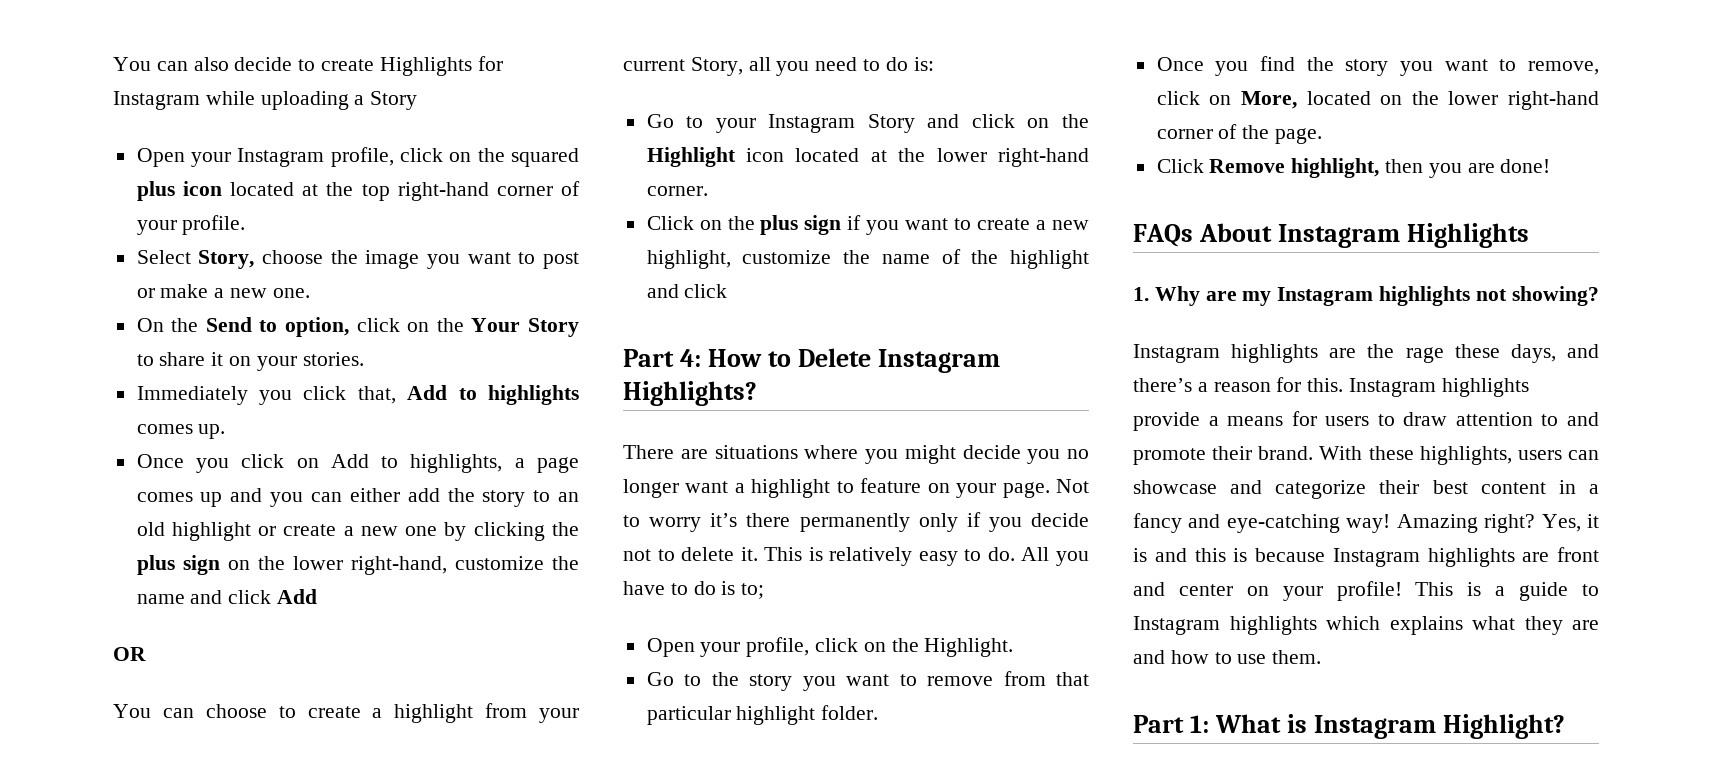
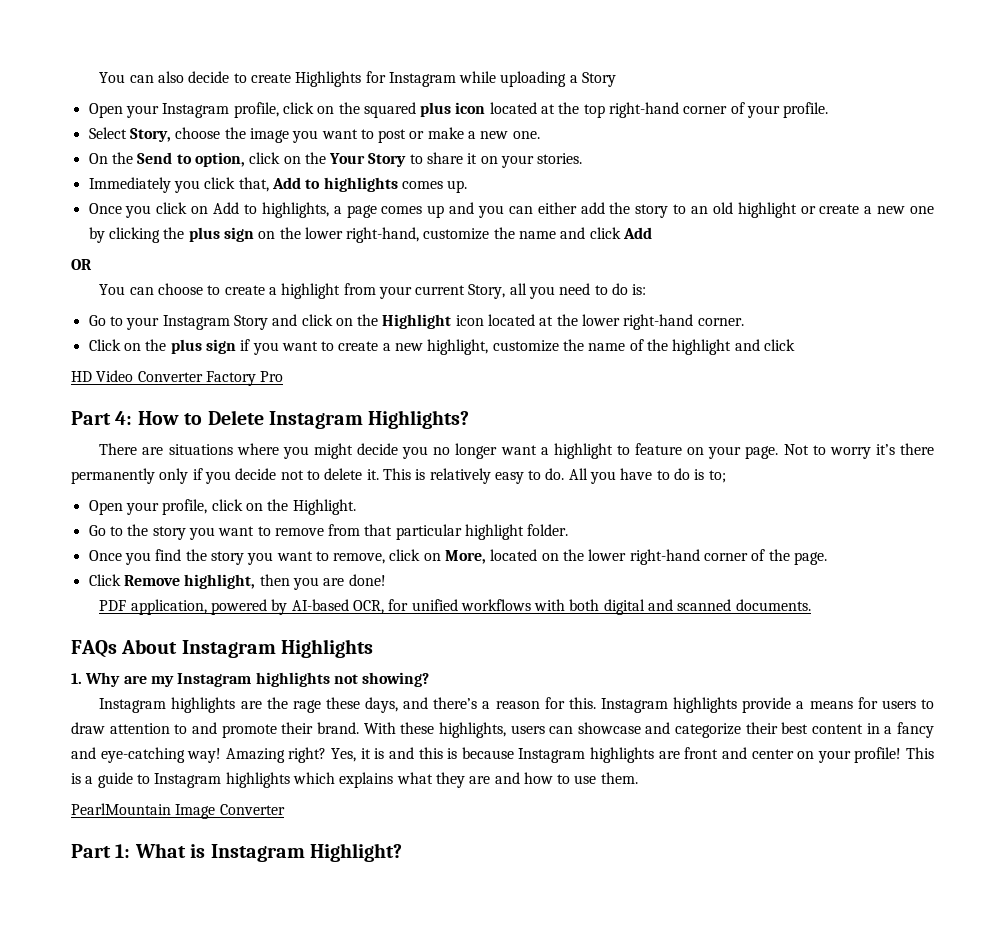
+ HD Video Converter Factory Pro
+ PDF application, powered by AI-based OCR, for unified workflows with both digital and scanned documents.
+ PearlMountain Image Converter

